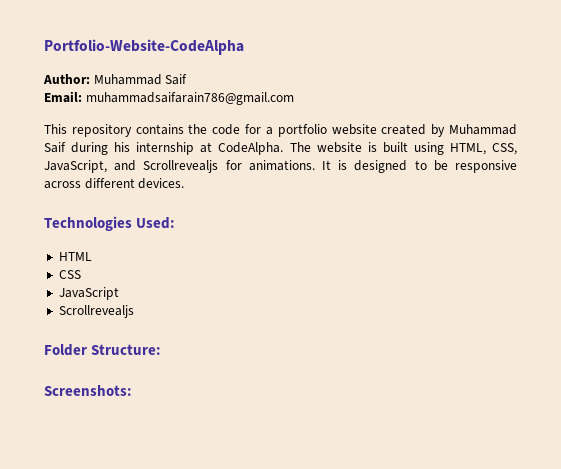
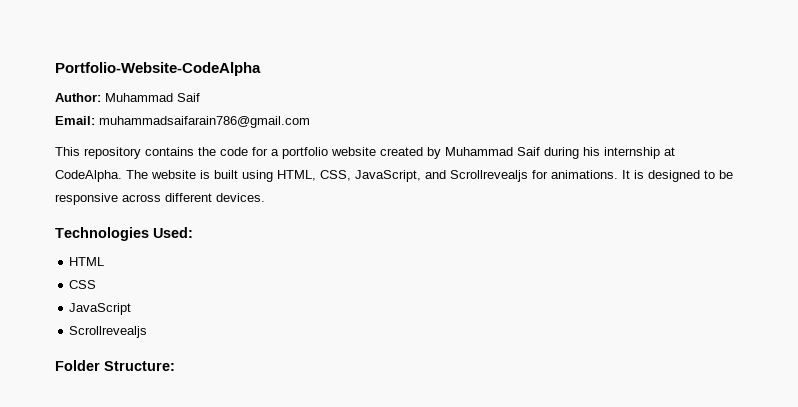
- Screenshots:

